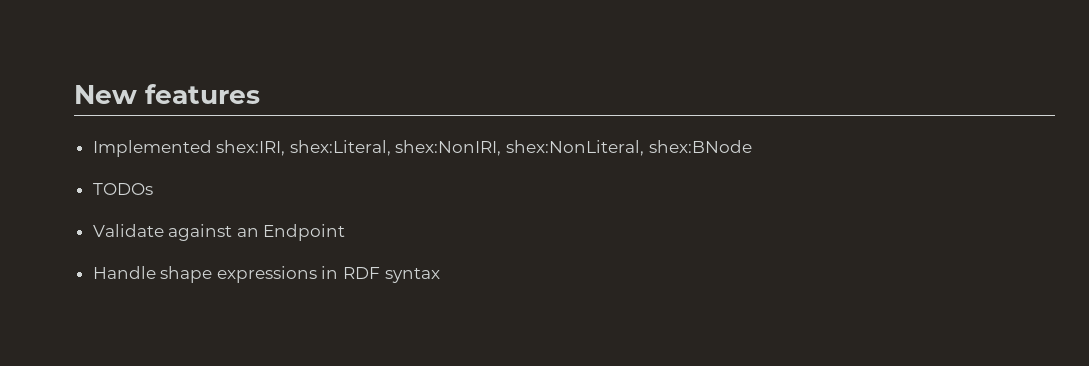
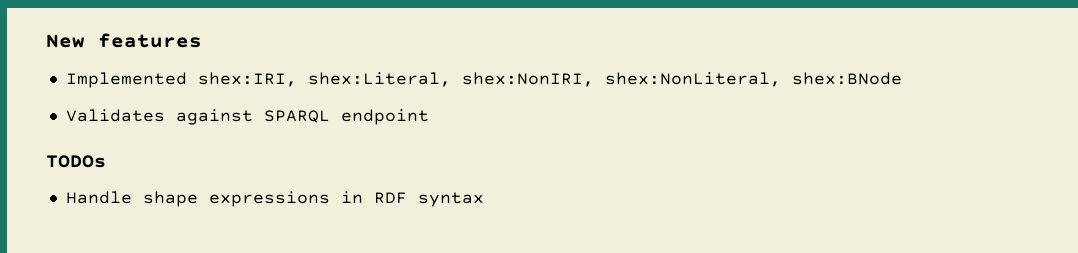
+ Validates against SPARQL endpoint
  TODOs
- Validate against an Endpoint

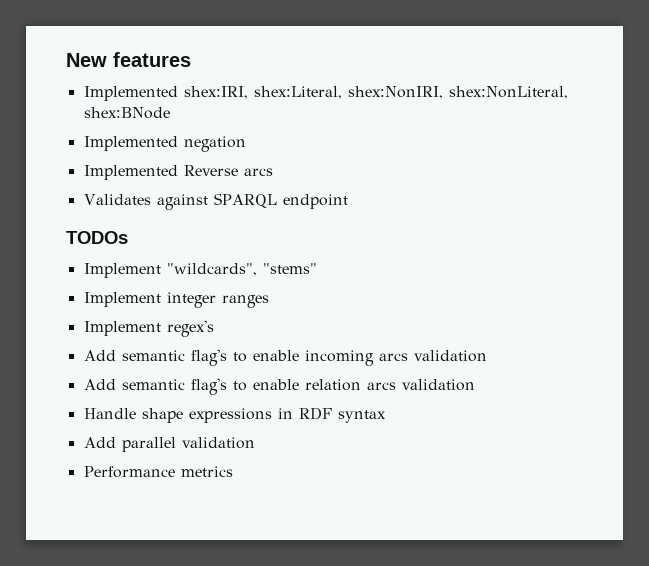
+ Implemented negation
+ Implemented Reverse arcs
+ Implement "wildcards", "stems"
+ Implement integer ranges
+ Implement regex's
+ Add semantic flag's to enable incoming arcs validation
+ Add semantic flag's to enable relation arcs validation
+ Add parallel validation
+ Performance metrics

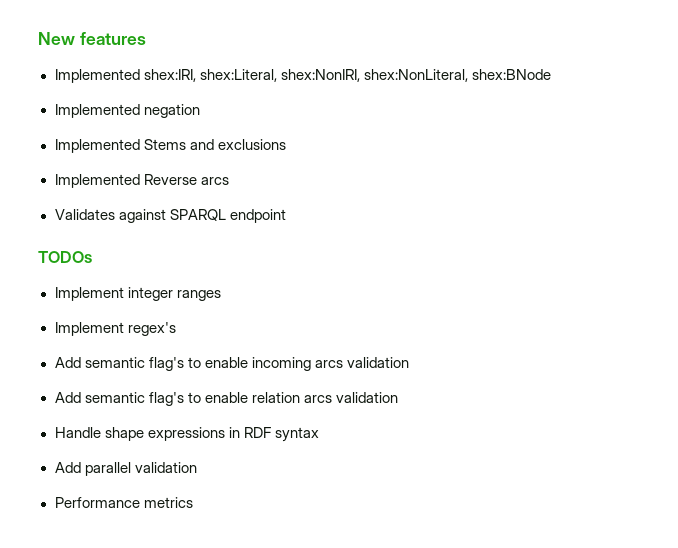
+ Implemented Stems and exclusions
- Implement "wildcards", "stems"

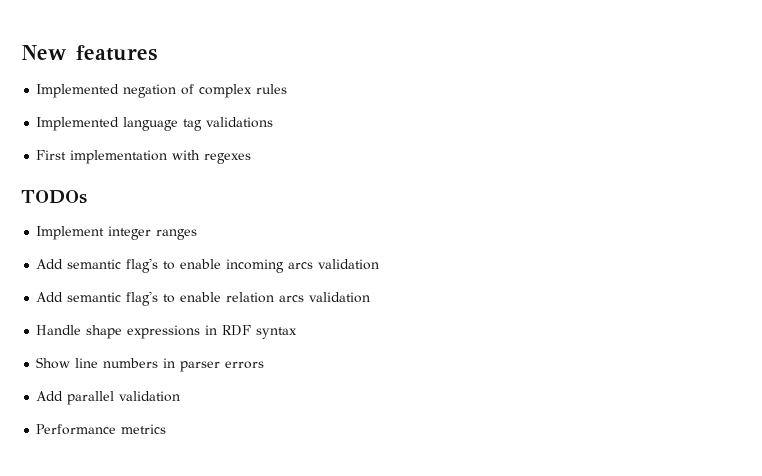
- Implemented shex:IRI, shex:Literal, shex:NonIRI, shex:NonLiteral, shex:BNode
- Implemented negation
- Implemented Stems and exclusions
- Implemented Reverse arcs
- Validates against SPARQL endpoint
+ Implemented negation of complex rules
+ Implemented language tag validations
+ First implementation with regexes
- Implement regex's
+ Show line numbers in parser errors

